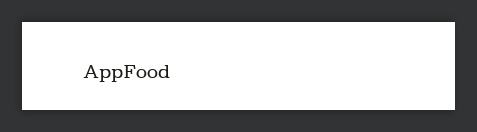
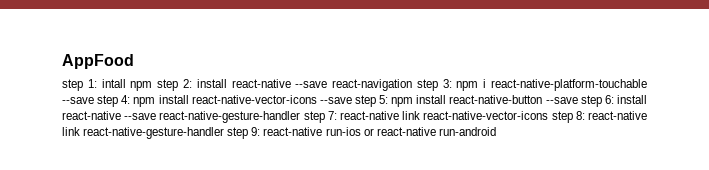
+ step 1: intall npm step 2: install react-native --save react-navigation step 3: npm i react-native-platform-touchable --save step 4: npm install react-native-vector-icons --save step 5: npm install react-native-button --save step 6: install react-native --save react-native-gesture-handler step 7: react-native link react-native-vector-icons step 8: react-native link react-native-gesture-handler step 9: react-native run-ios or react-native run-android

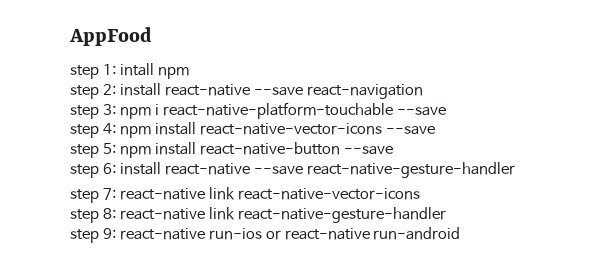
- step 1: intall npm step 2: install react-native --save react-navigation step 3: npm i react-native-platform-touchable --save step 4: npm install react-native-vector-icons --save step 5: npm install react-native-button --save step 6: install react-native --save react-native-gesture-handler step 7: react-native link react-native-vector-icons step 8: react-native link react-native-gesture-handler step 9: react-native run-ios or react-native run-android
+ step 1: intall npm
+ step 2: install react-native --save react-navigation
+ step 3: npm i react-native-platform-touchable --save
+ step 4: npm install react-native-vector-icons --save
+ step 5: npm install react-native-button --save
+ step 6: install react-native --save react-native-gesture-handler
+ step 7: react-native link react-native-vector-icons
+ step 8: react-native link react-native-gesture-handler
+ step 9: react-native run-ios or react-native run-android

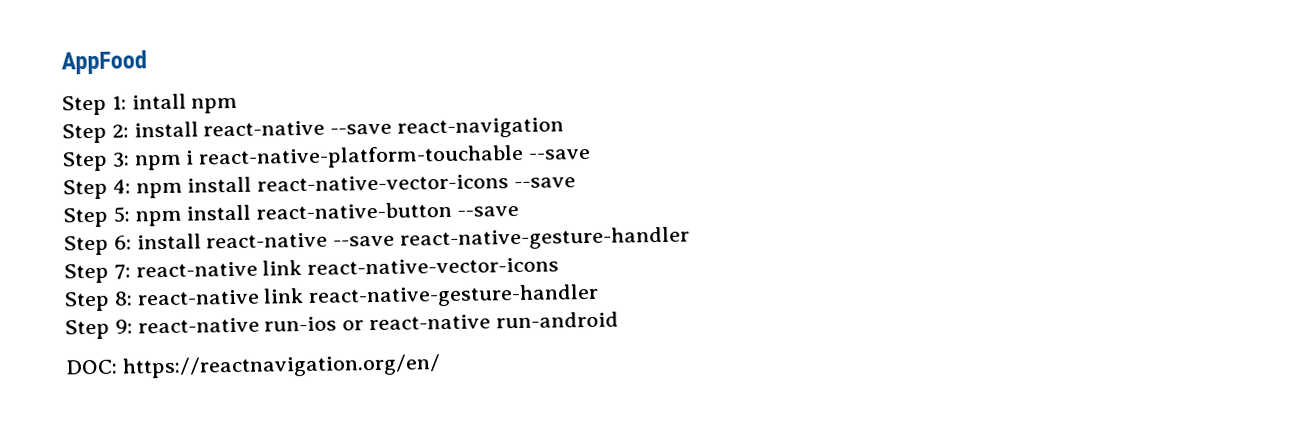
- step 1: intall npm
+ Step 1: intall npm
- step 2: install react-native --save react-navigation
+ Step 2: install react-native --save react-navigation
- step 3: npm i react-native-platform-touchable --save
+ Step 3: npm i react-native-platform-touchable --save
- step 4: npm install react-native-vector-icons --save
+ Step 4: npm install react-native-vector-icons --save
- step 5: npm install react-native-button --save
+ Step 5: npm install react-native-button --save
- step 6: install react-native --save react-native-gesture-handler
+ Step 6: install react-native --save react-native-gesture-handler
- step 7: react-native link react-native-vector-icons
+ Step 7: react-native link react-native-vector-icons
- step 8: react-native link react-native-gesture-handler
+ Step 8: react-native link react-native-gesture-handler
- step 9: react-native run-ios or react-native run-android
+ Step 9: react-native run-ios or react-native run-android
+ DOC: https://reactnavigation.org/en/

